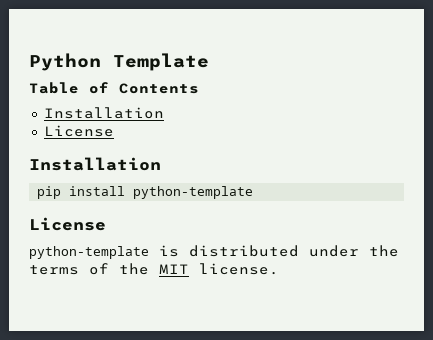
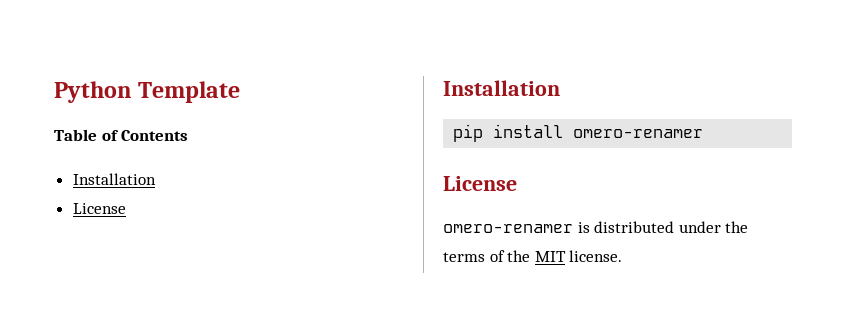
- pip install python-template
+ pip install omero-renamer
  License
- python-template is distributed under the terms of the MIT license.
+ omero-renamer is distributed under the terms of the MIT license.

